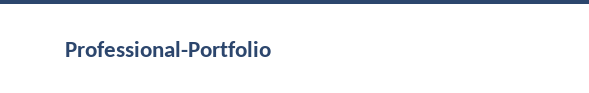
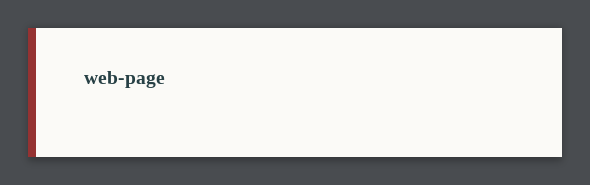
- Professional-Portfolio
+ web-page

